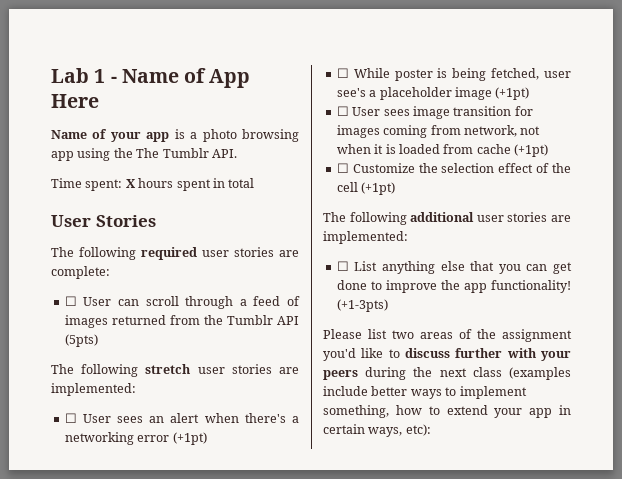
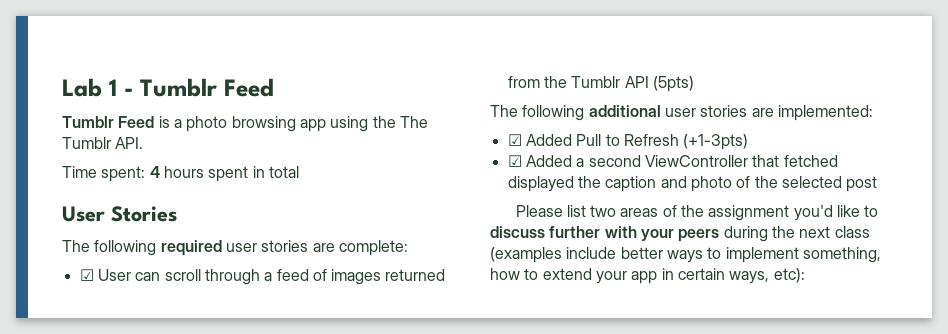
- Lab 1 - Name of App Here
- Name of your app is a photo browsing app using the The Tumblr API.
+ Lab 1 - Tumblr Feed
+ Tumblr Feed is a photo browsing app using the The Tumblr API.
- Time spent: X hours spent in total
+ Time spent: 4 hours spent in total
- ☐ User can scroll through a feed of images returned from the Tumblr API (5pts)
+ ☑ User can scroll through a feed of images returned from the Tumblr API (5pts)
- The following stretch user stories are implemented:
- ☐ User sees an alert when there's a networking error (+1pt)
- ☐ While poster is being fetched, user see's a placeholder image (+1pt)
- ☐ User sees image transition for images coming from network, not when it is loaded from cache (+1pt)
- ☐ Customize the selection effect of the cell (+1pt)
- ☐ List anything else that you can get done to improve the app functionality! (+1-3pts)
+ ☑ Added Pull to Refresh (+1-3pts)
+ ☑ Added a second ViewController that fetched displayed the caption and photo of the selected post

